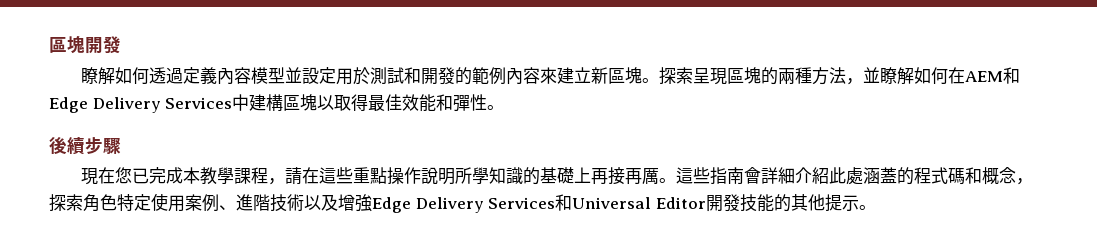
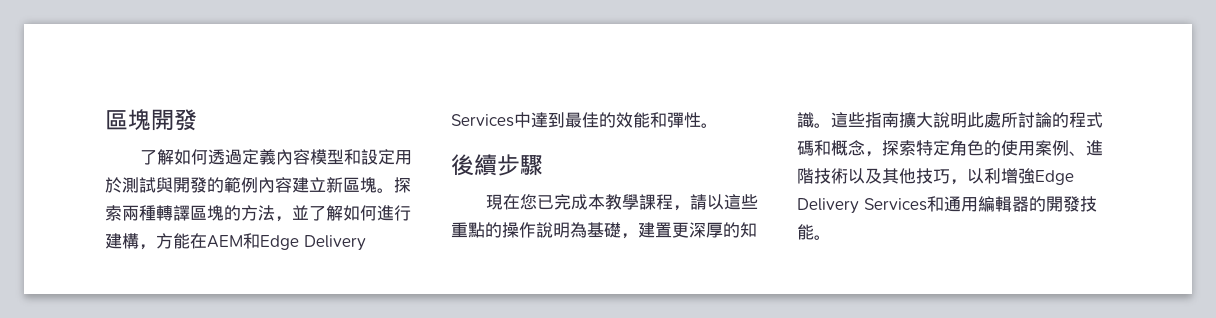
- 瞭解如何透過定義內容模型並設定用於測試和開發的範例內容來建立新區塊。
+ 了解如何透過定義內容模型和設定用於測試與開發的範例內容建立新區塊。
- 探索呈現區塊的兩種方法，並瞭解如何在AEM和Edge Delivery Services中建構區塊以取得最佳效能和彈性。
+ 探索兩種轉譯區塊的方法，並了解如何進行建構，方能在AEM和Edge Delivery Services中達到最佳的效能和彈性。
- 現在您已完成本教學課程，請在這些重點操作說明所學知識的基礎上再接再厲。這些指南會詳細介紹此處涵蓋的程式碼和概念，探索角色特定使用案例、進階技術以及增強Edge Delivery Services和Universal Editor開發技能的其他提示。
+ 現在您已完成本教學課程，請以這些重點的操作說明為基礎，建置更深厚的知識。這些指南擴大說明此處所討論的程式碼和概念，探索特定角色的使用案例、進階技術以及其他技巧，以利增強Edge Delivery Services和通用編輯器的開發技能。

